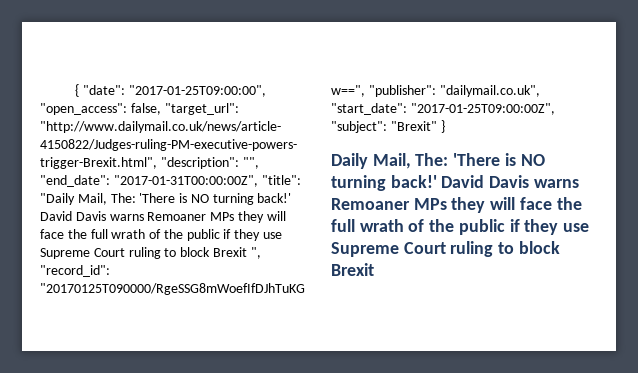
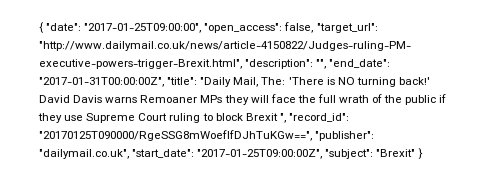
- Daily Mail, The: 'There is NO turning back!' David Davis warns Remoaner MPs they will face the full wrath of the public if they use Supreme Court ruling to block Brexit

